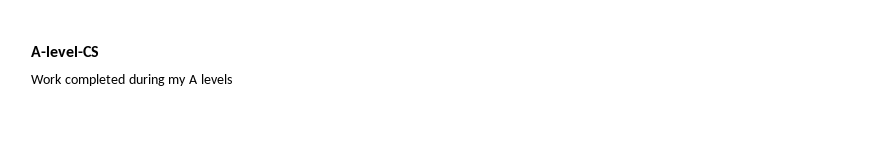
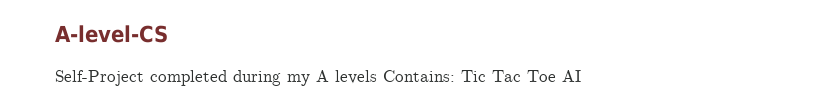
- Work completed during my A levels
+ Self-Project completed during my A levels Contains: Tic Tac Toe AI

